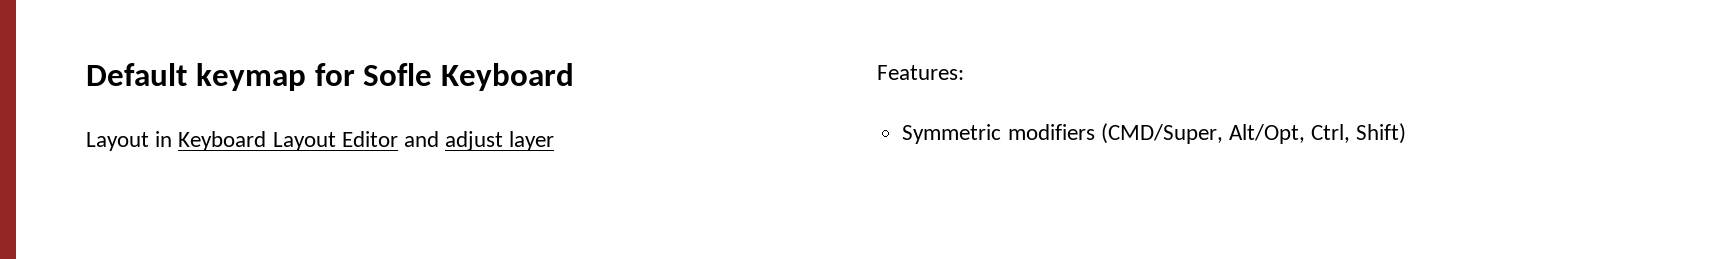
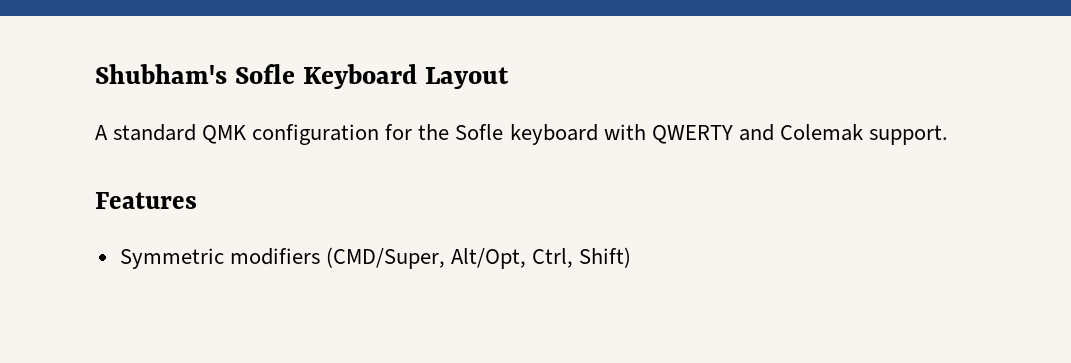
- Default keymap for Sofle Keyboard
- Layout in Keyboard Layout Editor and adjust layer
- Features:
+ Shubham's Sofle Keyboard Layout
+ A standard QMK configuration for the Sofle keyboard with QWERTY and Colemak support.
+ Features

